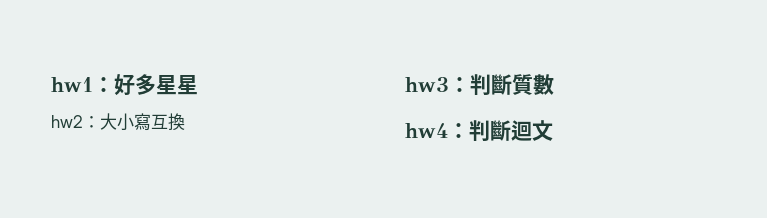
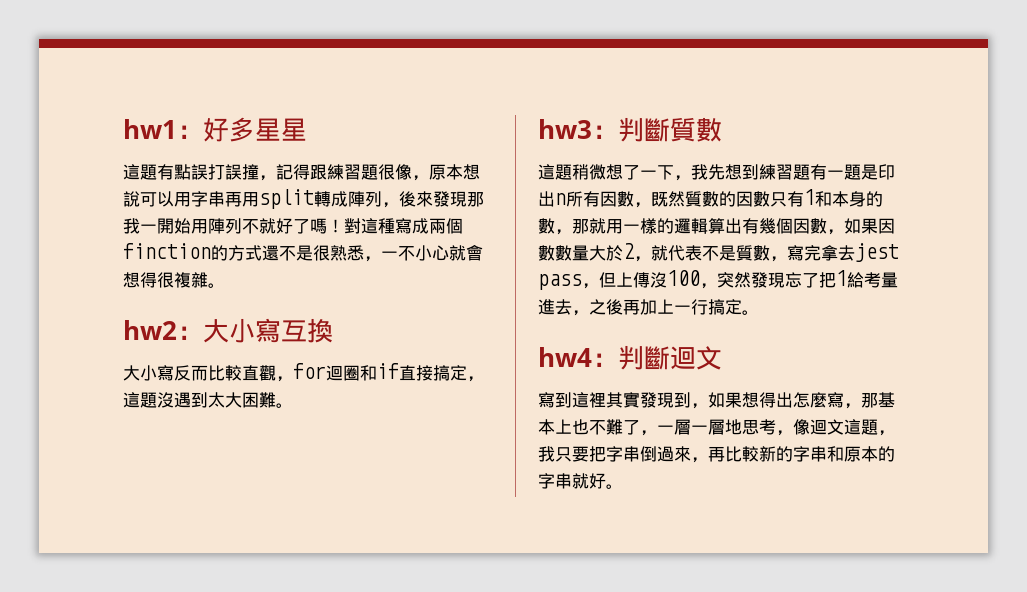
+ 這題有點誤打誤撞，記得跟練習題很像，原本想說可以用字串再用split轉成陣列，後來發現那我一開始用陣列不就好了嗎！對這種寫成兩個finction的方式還不是很熟悉，一不小心就會想得很複雜。
  hw2：大小寫互換
+ 大小寫反而比較直觀，for迴圈和if直接搞定，這題沒遇到太大困難。
  hw3：判斷質數
+ 這題稍微想了一下，我先想到練習題有一題是印出n所有因數，既然質數的因數只有1和本身的數，那就用一樣的邏輯算出有幾個因數，如果因數數量大於2，就代表不是質數，寫完拿去jest pass，但上傳沒100，突然發現忘了把1給考量進去，之後再加上一行搞定。
  hw4：判斷迴文
+ 寫到這裡其實發現到，如果想得出怎麼寫，那基本上也不難了，一層一層地思考，像迴文這題，我只要把字串倒過來，再比較新的字串和原本的字串就好。

